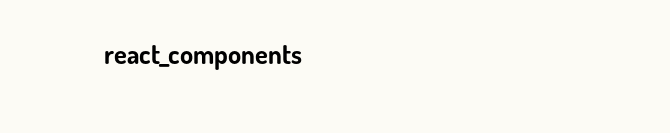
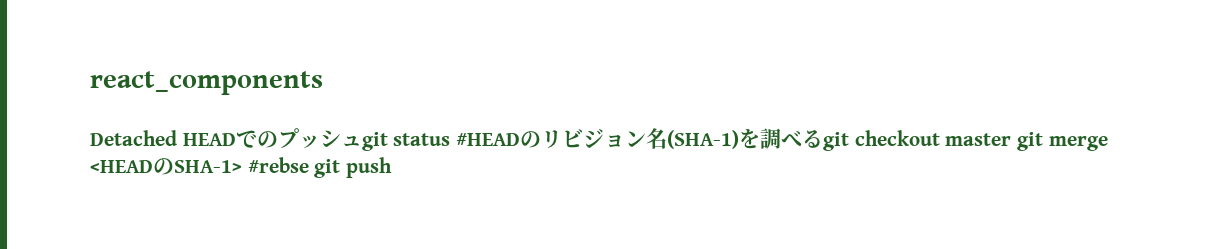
+ Detached HEADでのプッシュgit status #HEADのリビジョン名(SHA-1)を調べるgit checkout master git merge <HEADのSHA-1> #rebse git push

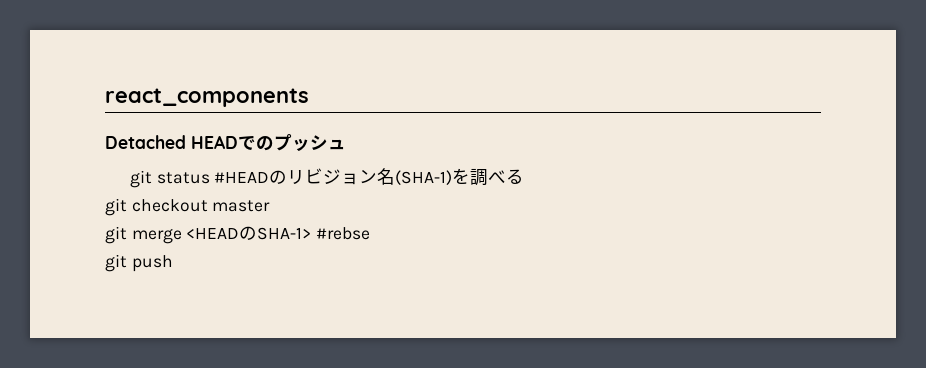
- Detached HEADでのプッシュgit status #HEADのリビジョン名(SHA-1)を調べるgit checkout master git merge <HEADのSHA-1> #rebse git push
+ Detached HEADでのプッシュ
+ git status #HEADのリビジョン名(SHA-1)を調べる
+ git checkout master
+ git merge <HEADのSHA-1> #rebse
+ git push

